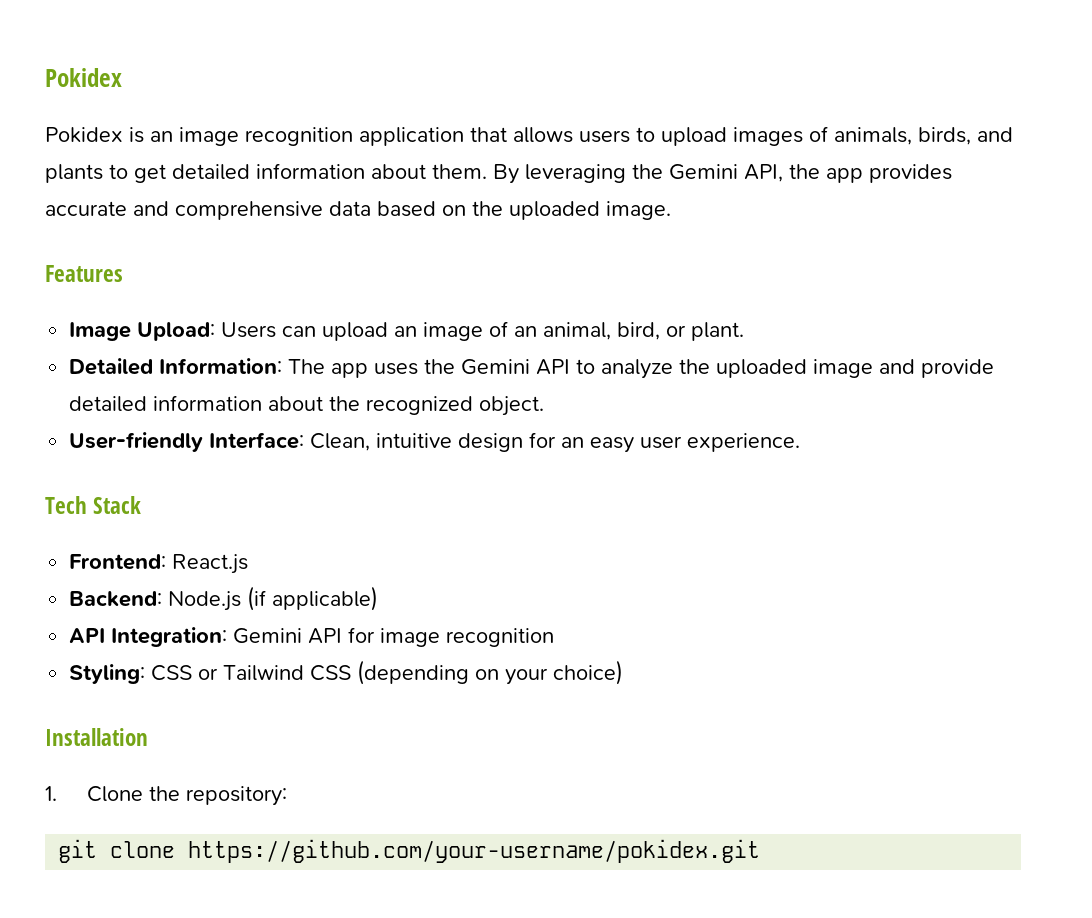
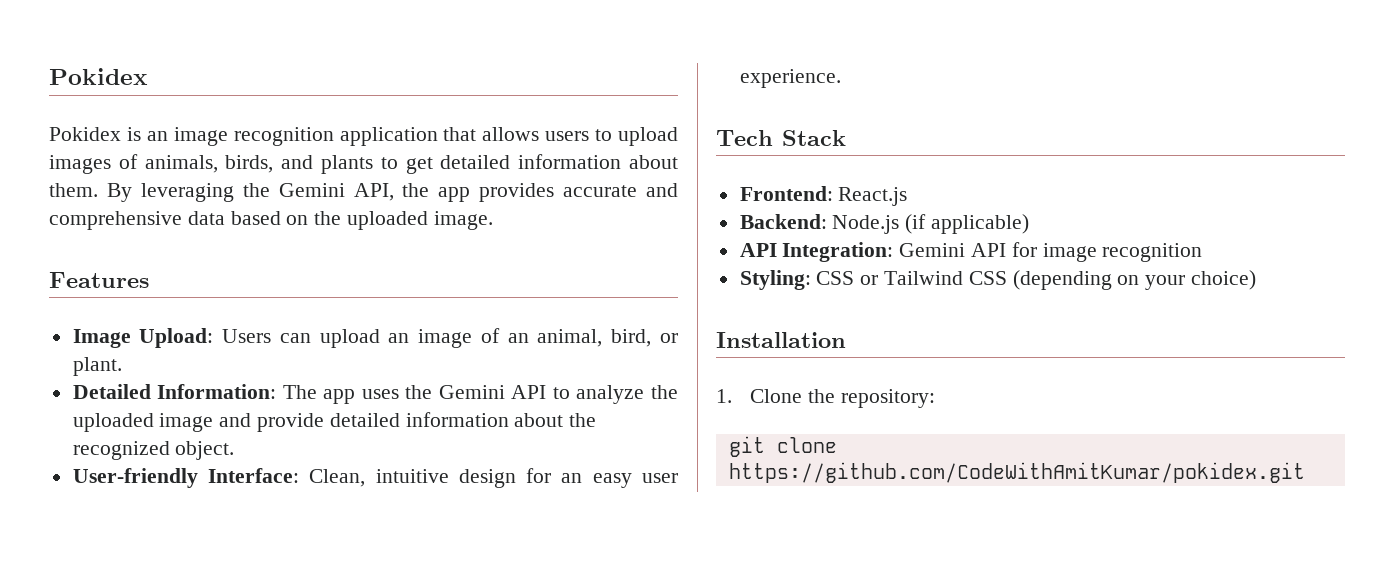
- git clone https://github.com/your-username/pokidex.git
+ git clone https://github.com/CodeWithAmitKumar/pokidex.git

